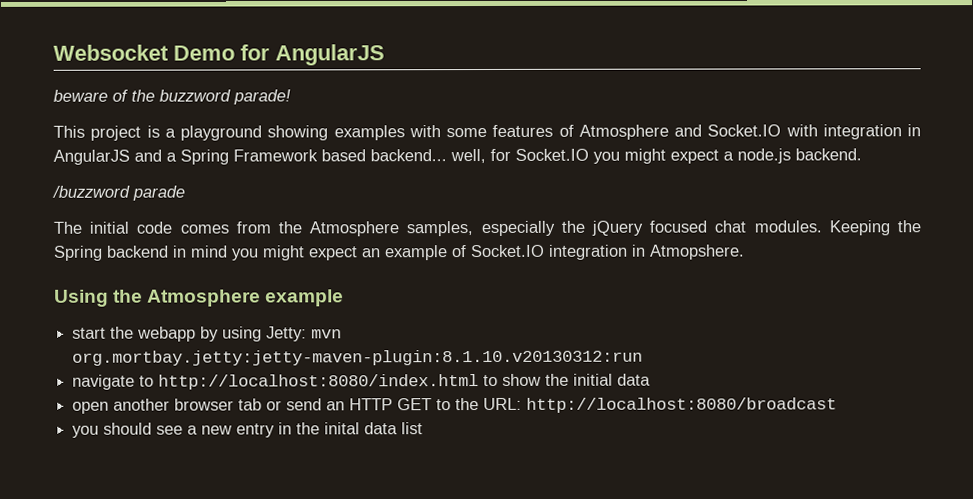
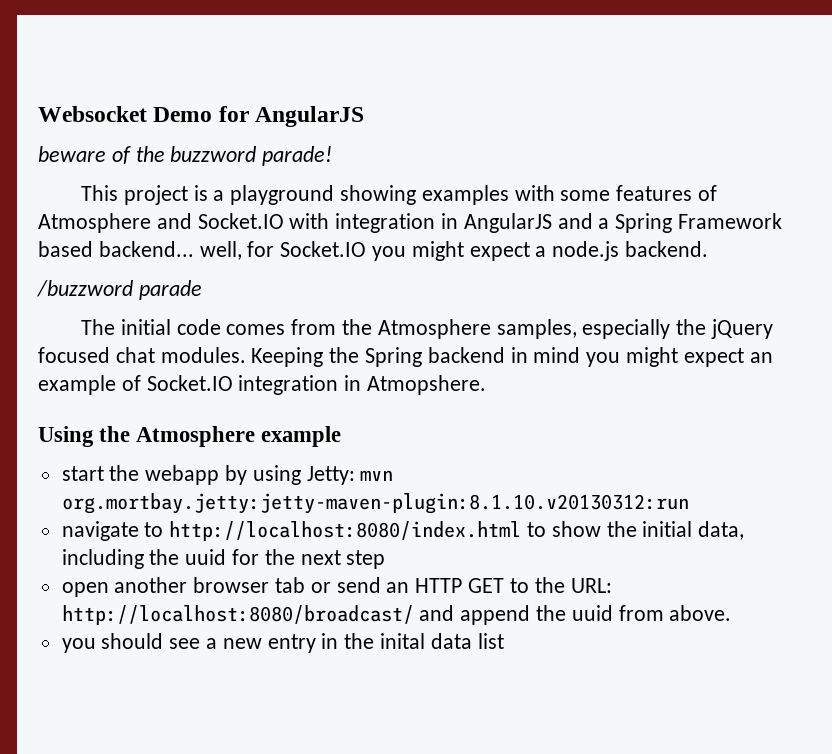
- navigate to http://localhost:8080/index.html to show the initial data
+ navigate to http://localhost:8080/index.html to show the initial data, including the uuid for the next step
- open another browser tab or send an HTTP GET to the URL: http://localhost:8080/broadcast
+ open another browser tab or send an HTTP GET to the URL: http://localhost:8080/broadcast/ and append the uuid from above.

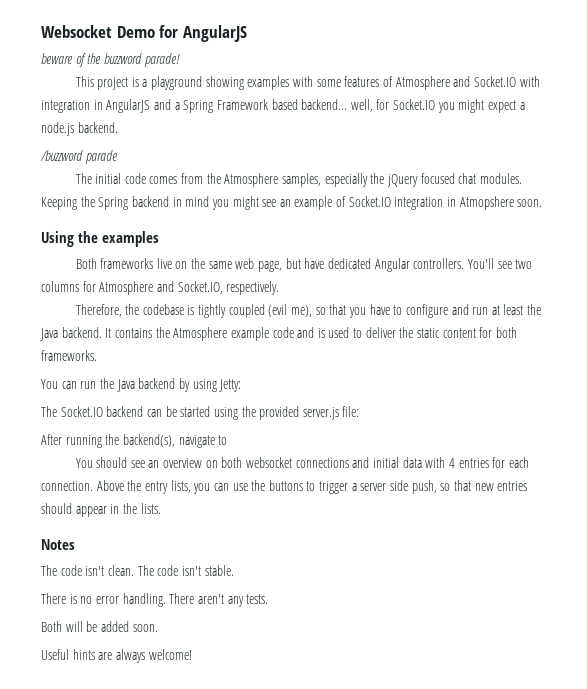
- Keeping the Spring backend in mind you might expect an example of Socket.IO integration in Atmopshere.
+ Keeping the Spring backend in mind you might see an example of Socket.IO integration in Atmopshere soon.
- Using the Atmosphere example
- start the webapp by using Jetty: mvn org.mortbay.jetty:jetty-maven-plugin:8.1.10.v20130312:run
- navigate to http://localhost:8080/index.html to show the initial data, including the uuid for the next step
- open another browser tab or send an HTTP GET to the URL: http://localhost:8080/broadcast/ and append the uuid from above.
- you should see a new entry in the inital data list
+ Using the examples
+ Both frameworks live on the same web page, but have dedicated Angular controllers. You'll see two columns for Atmosphere and Socket.IO, respectively.
+ Therefore, the codebase is tightly coupled (evil me), so that you have to configure and run at least the Java backend. It contains the Atmosphere example code and is used to deliver the static content for both frameworks.
+ You can run the Java backend by using Jetty:
+ The Socket.IO backend can be started using the provided server.js file:
+ After running the backend(s), navigate to
+ You should see an overview on both websocket connections and initial data with 4 entries for each connection. Above the entry lists, you can use the buttons to trigger a server side push, so that new entries should appear in the lists.
+ Notes
+ The code isn't clean. The code isn't stable.
+ There is no error handling. There aren't any tests.
+ Both will be added soon.
+ Useful hints are always welcome!

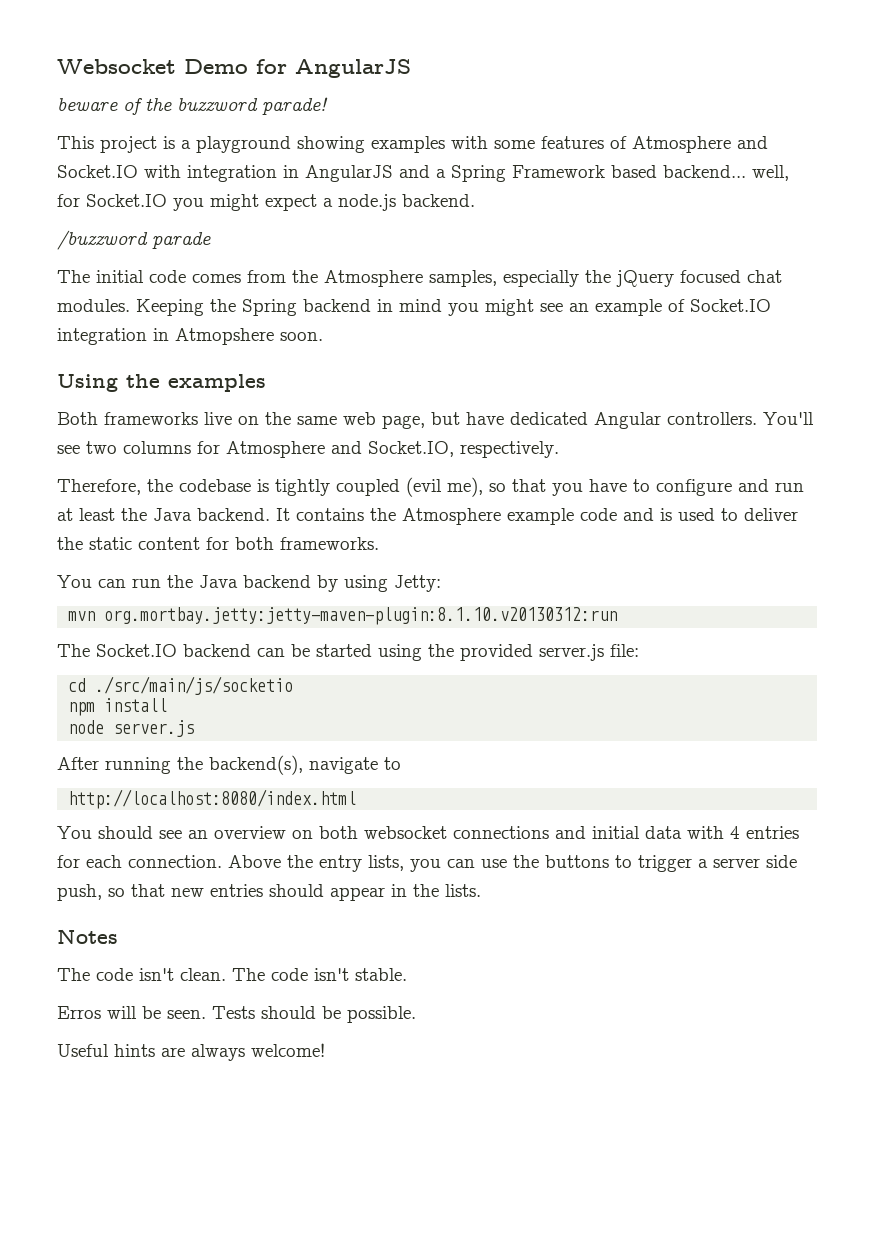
+ mvn org.mortbay.jetty:jetty-maven-plugin:8.1.10.v20130312:run
+ cd ./src/main/js/socketio
+ npm install
+ node server.js
+ http://localhost:8080/index.html
- There is no error handling. There aren't any tests.
- Both will be added soon.
+ Erros will be seen. Tests should be possible.

